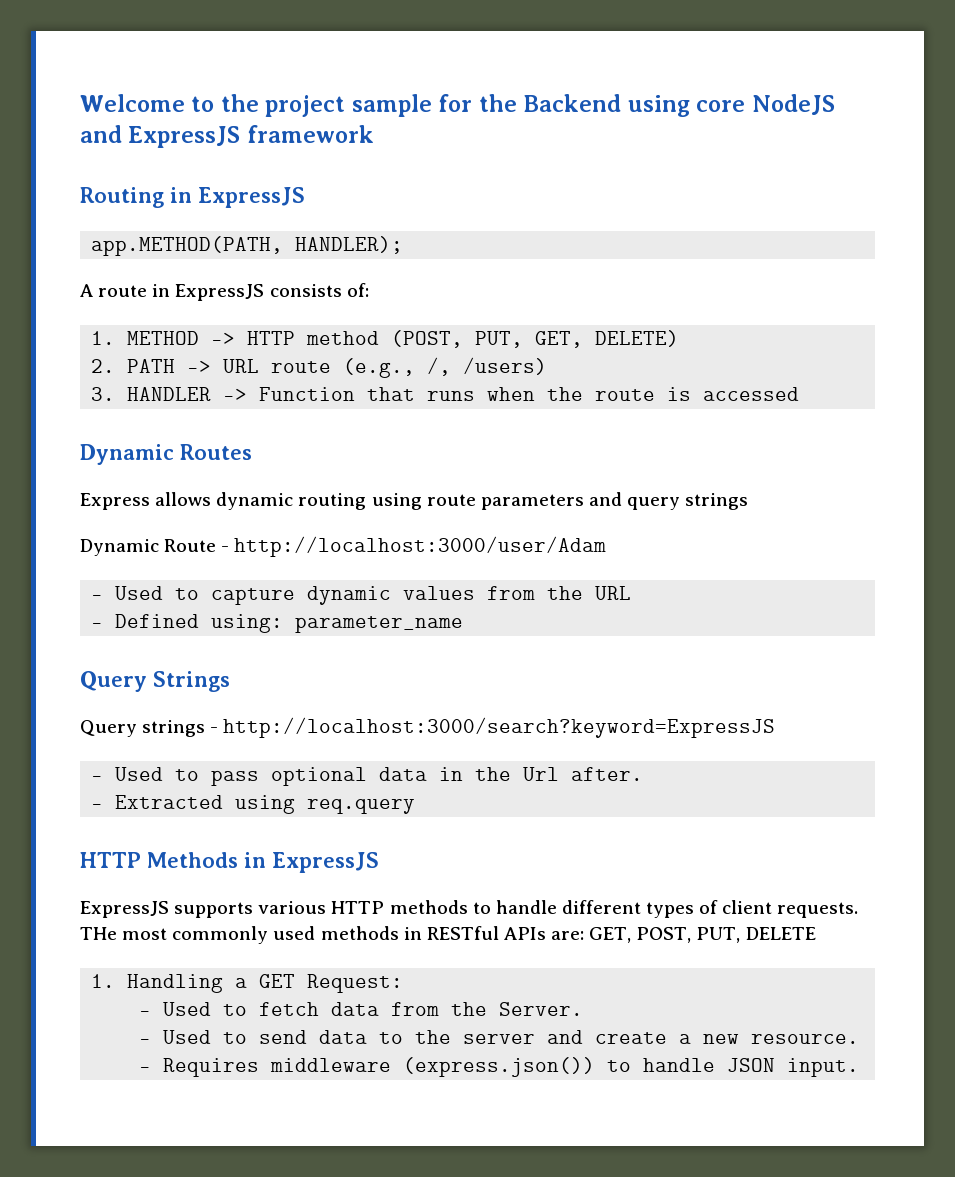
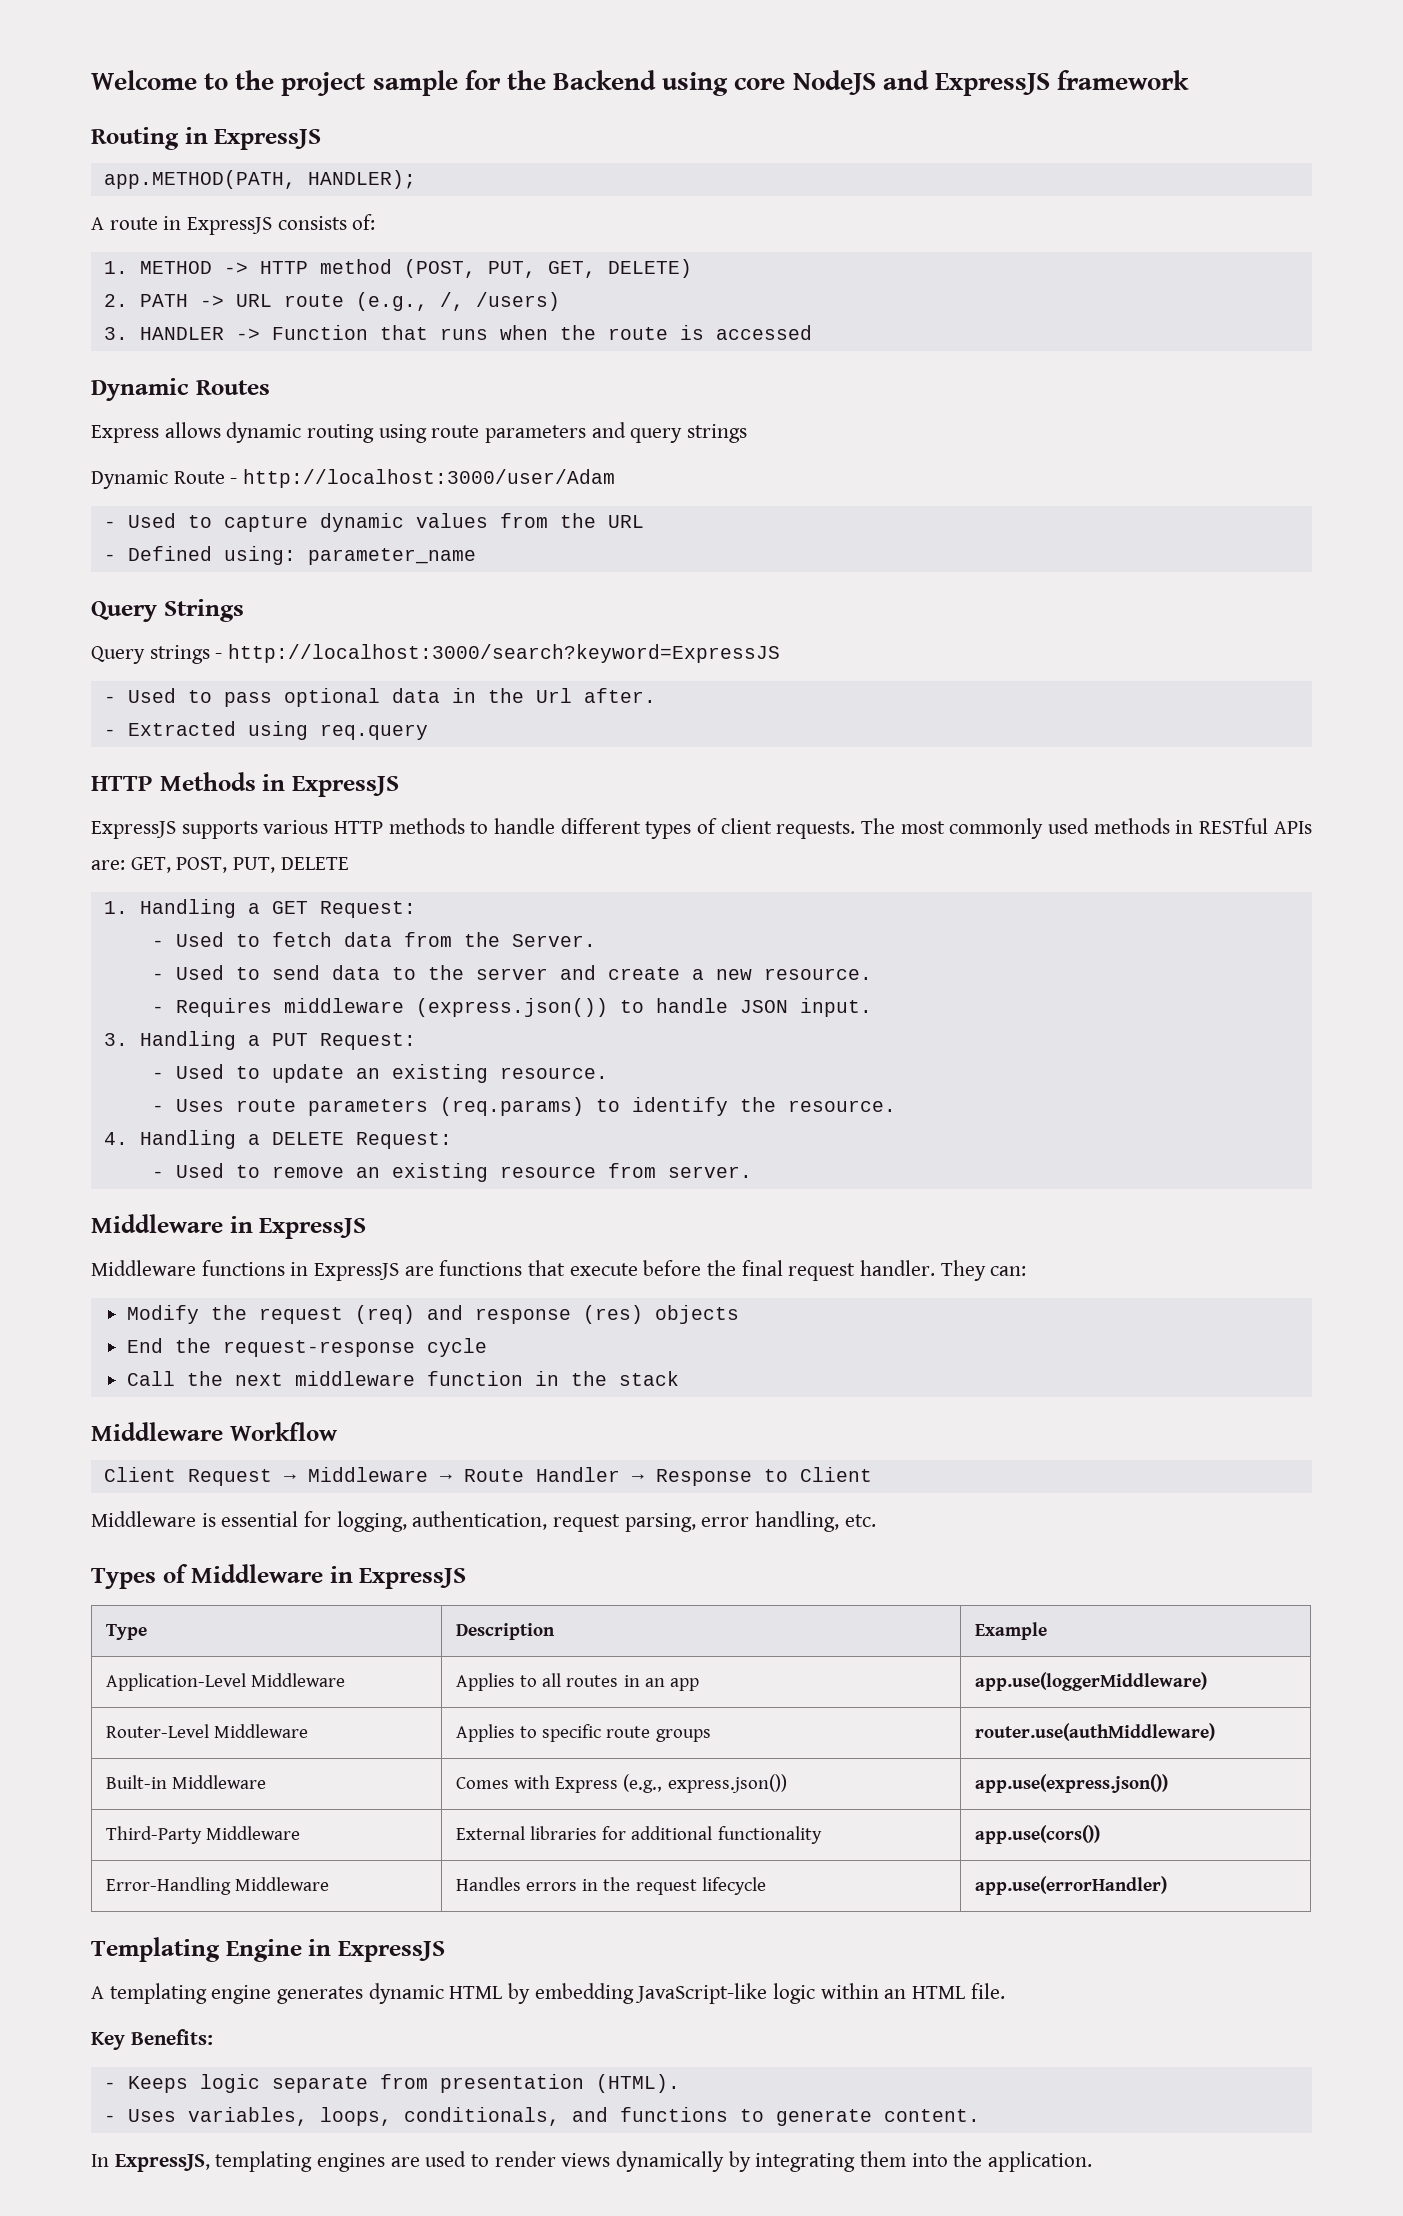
- THe most commonly used methods in RESTful APIs are: GET, POST, PUT, DELETE
+ The most commonly used methods in RESTful APIs are: GET, POST, PUT, DELETE
+ 3. Handling a PUT Request:
+ - Used to update an existing resource.
+ - Uses route parameters (req.params) to identify the resource.
+ 4. Handling a DELETE Request:
+ - Used to remove an existing resource from server.
+ Middleware in ExpressJS
+ Middleware functions in ExpressJS are functions that execute before the final request handler. They can:
+ Modify the request (req) and response (res) objects
+ End the request-response cycle
+ Call the next middleware function in the stack
+ Middleware Workflow
+ Client Request → Middleware → Route Handler → Response to Client
+ Middleware is essential for logging, authentication, request parsing, error handling, etc.
+ Types of Middleware in ExpressJS
+ Type | Description | Example
+ Application-Level Middleware | Applies to all routes in an app | app.use(loggerMiddleware)
+ Router-Level Middleware | Applies to specific route groups | router.use(authMiddleware)
+ Built-in Middleware | Comes with Express (e.g., express.json()) | app.use(express.json())
+ Third-Party Middleware | External libraries for additional functionality | app.use(cors())
+ Error-Handling Middleware | Handles errors in the request lifecycle | app.use(errorHandler)
+ Templating Engine in ExpressJS
+ A templating engine generates dynamic HTML by embedding JavaScript-like logic within an HTML file.
+ Key Benefits:
+ - Keeps logic separate from presentation (HTML).
+ - Uses variables, loops, conditionals, and functions to generate content.
+ In ExpressJS, templating engines are used to render views dynamically by integrating them into the application.

